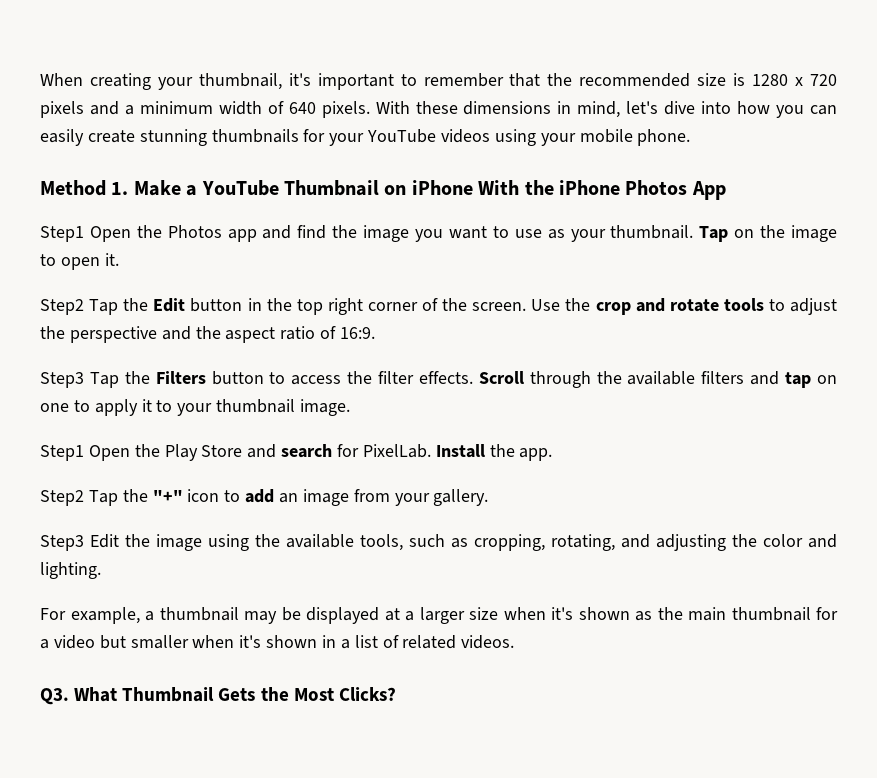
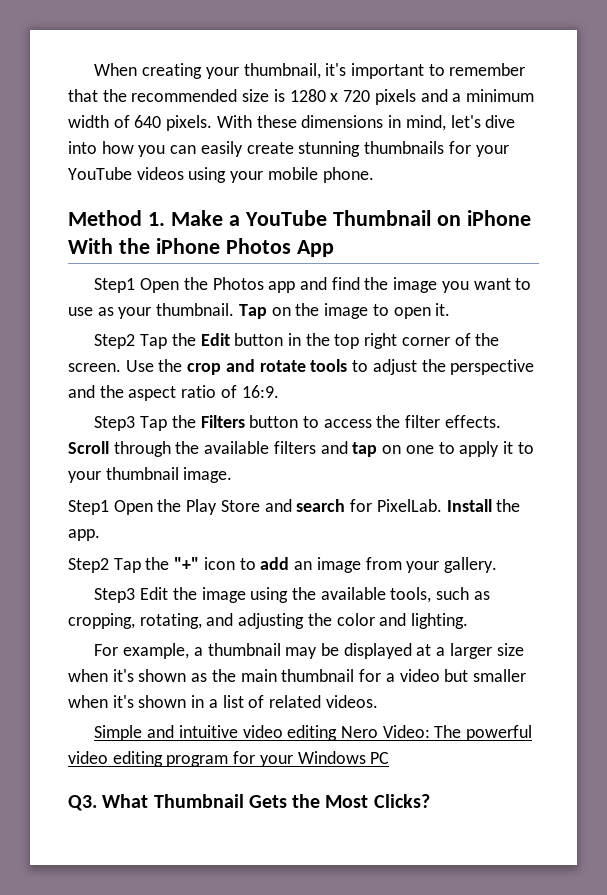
+ Simple and intuitive video editing Nero Video: The powerful video editing program for your Windows PC

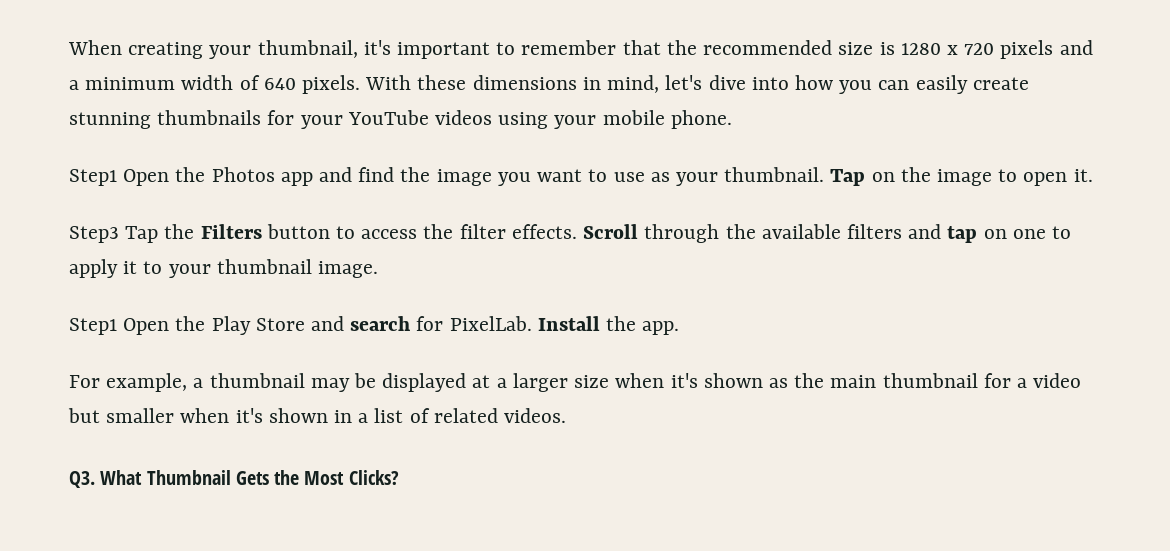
- Method 1. Make a YouTube Thumbnail on iPhone With the iPhone Photos App
- Step2 Tap the Edit button in the top right corner of the screen. Use the crop and rotate tools to adjust the perspective and the aspect ratio of 16:9.
- Step2 Tap the "+" icon to add an image from your gallery.
- Step3 Edit the image using the available tools, such as cropping, rotating, and adjusting the color and lighting.
- Simple and intuitive video editing Nero Video: The powerful video editing program for your Windows PC

